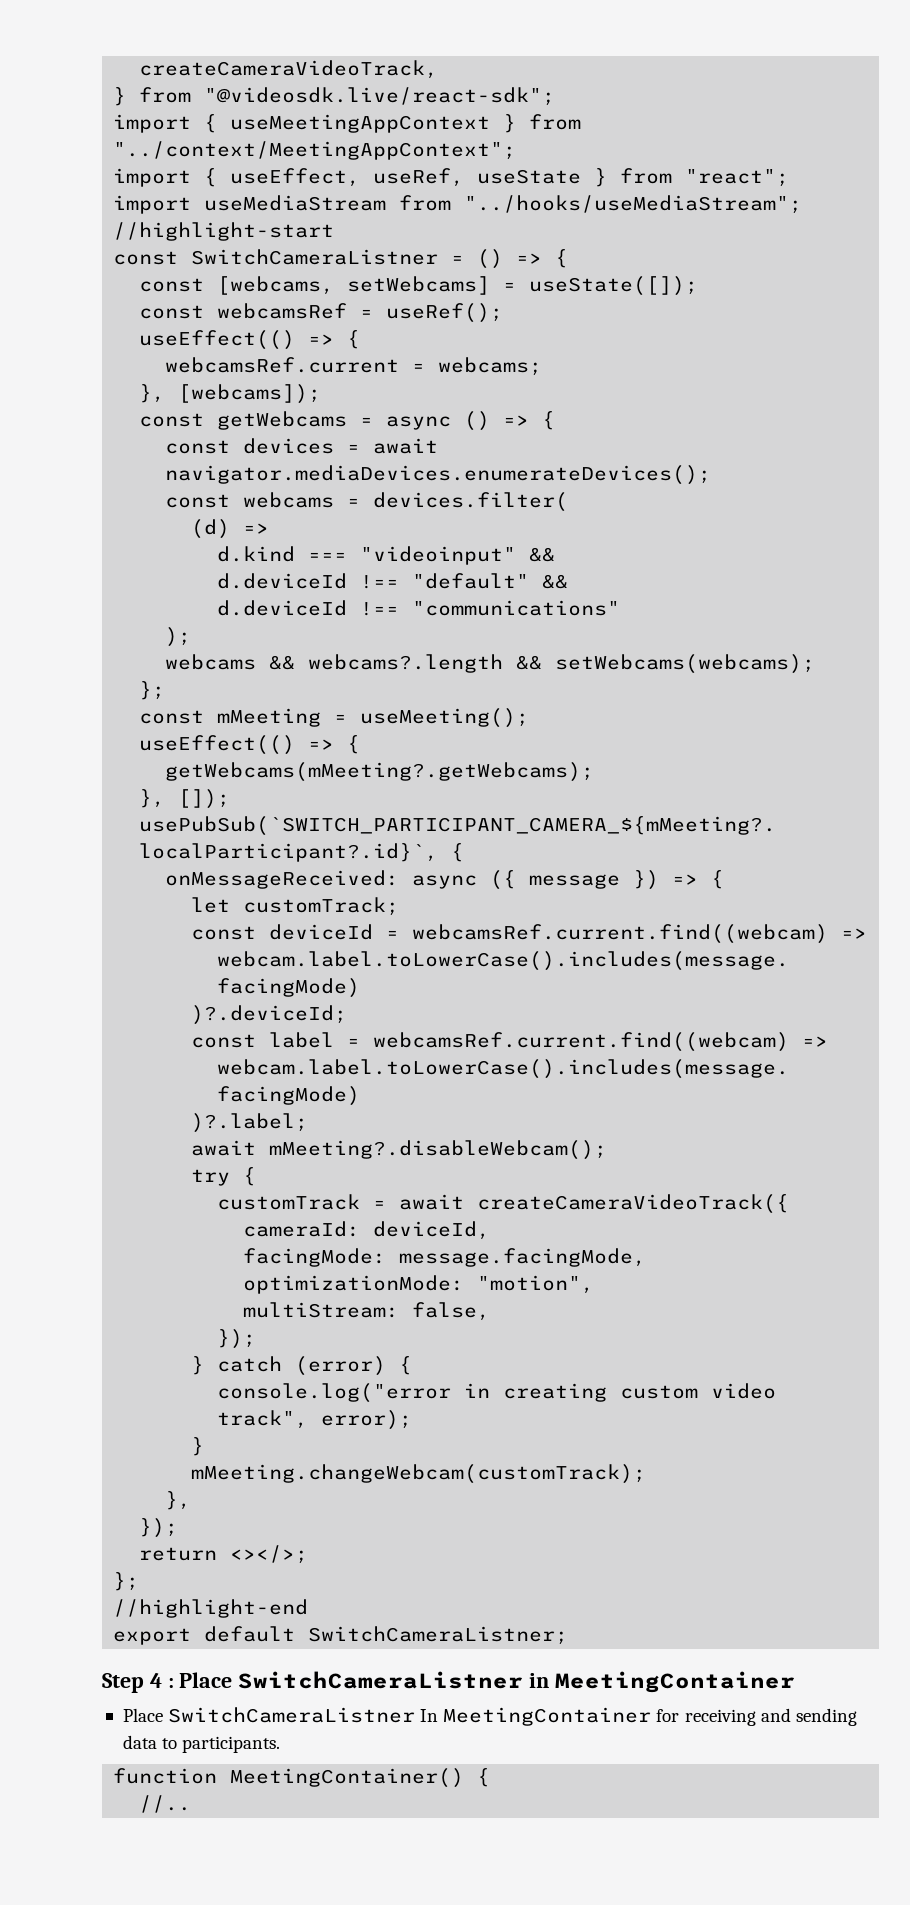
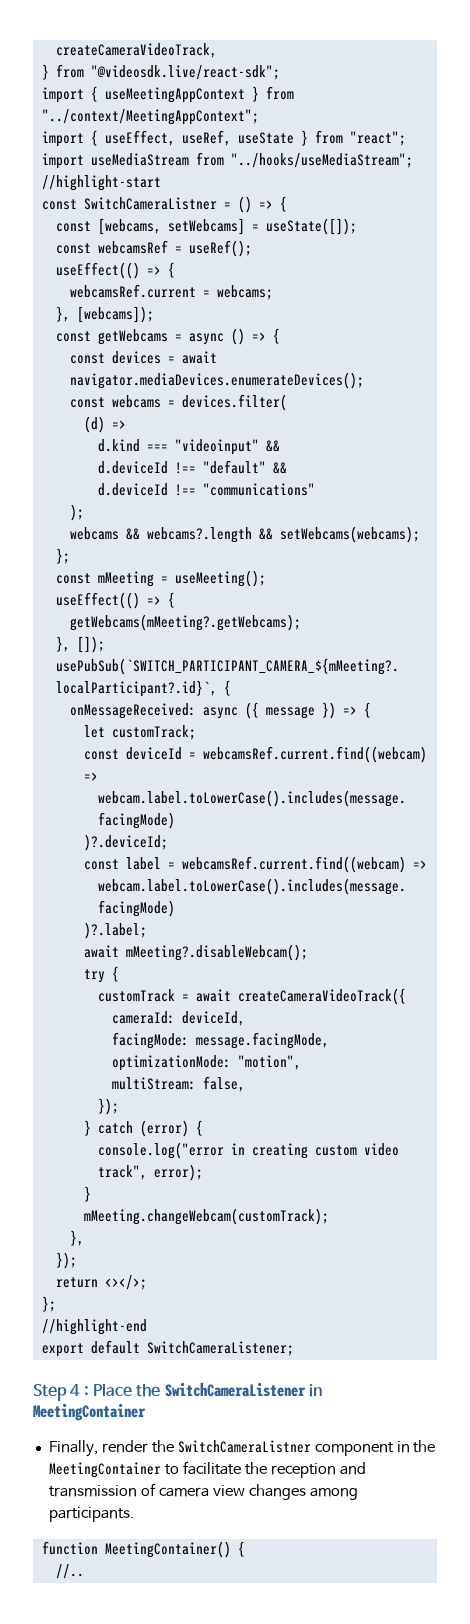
- export default SwitchCameraListner;
+ export default SwitchCameraListener;
- Step 4 : Place SwitchCameraListner in MeetingContainer
+ Step 4 : Place the SwitchCameraListener in MeetingContainer
- Place SwitchCameraListner In MeetingContainer for receiving and sending data to participants.
+ Finally, render the SwitchCameraListner component in the MeetingContainer to facilitate the reception and transmission of camera view changes among participants.

